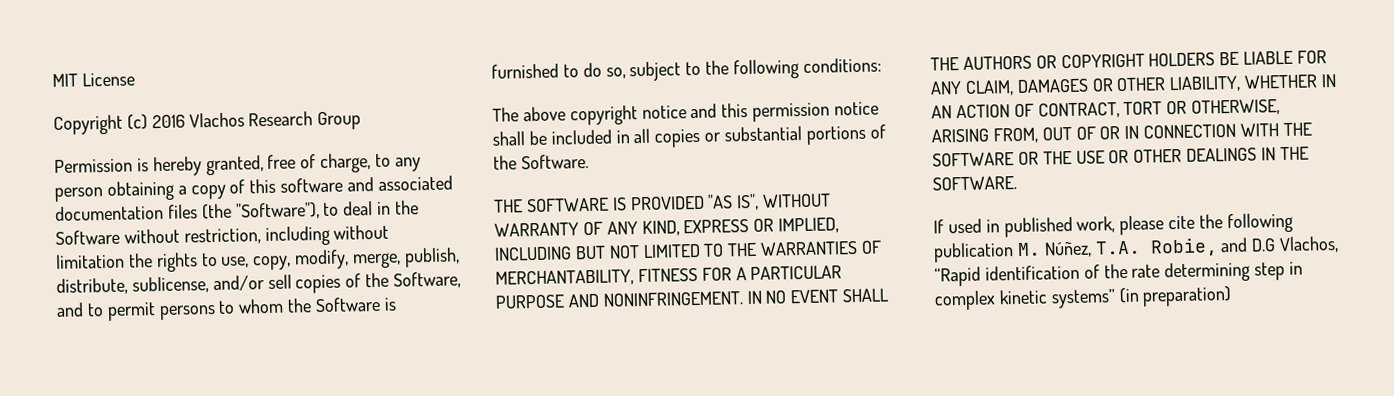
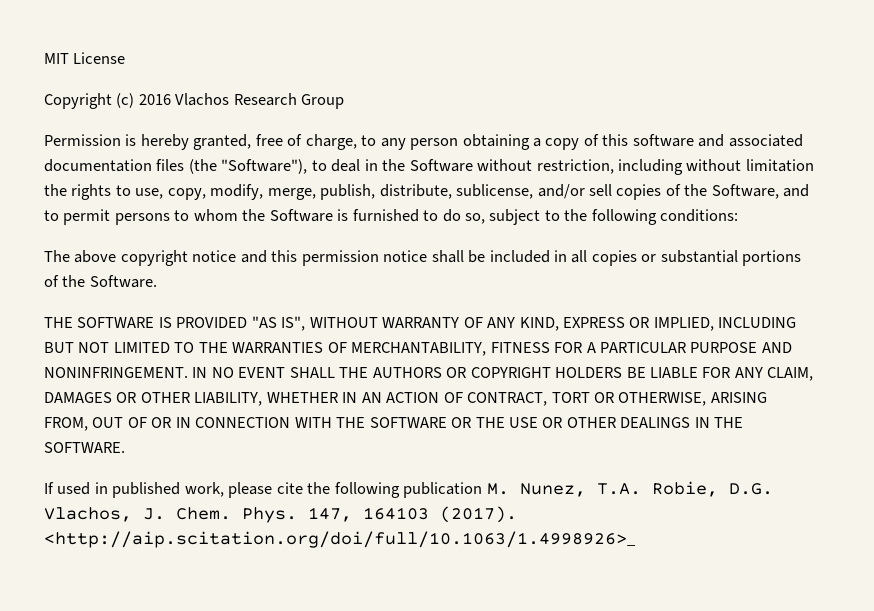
- If used in published work, please cite the following publication M. Núñez, T.A. Robie, and D.G Vlachos, “Rapid identification of the rate determining step in complex kinetic systems” (in preparation)
+ If used in published work, please cite the following publication M. Nunez, T.A. Robie, D.G. Vlachos, J. Chem. Phys. 147, 164103 (2017). <http://aip.scitation.org/doi/full/10.1063/1.4998926>_

